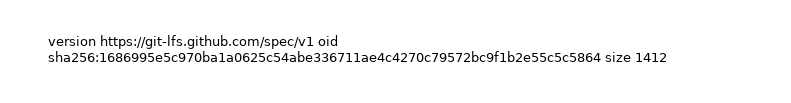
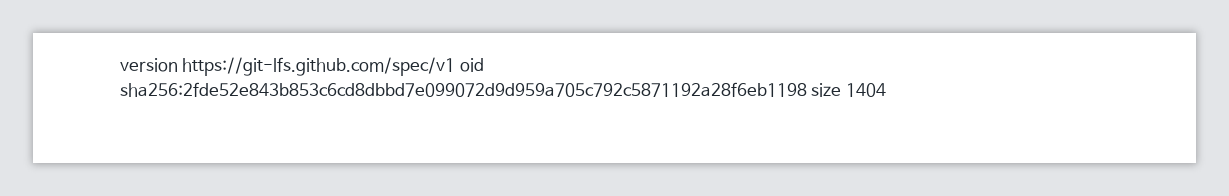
- version https://git-lfs.github.com/spec/v1 oid sha256:1686995e5c970ba1a0625c54abe336711ae4c4270c79572bc9f1b2e55c5c5864 size 1412
+ version https://git-lfs.github.com/spec/v1 oid sha256:2fde52e843b853c6cd8dbbd7e099072d9d959a705c792c5871192a28f6eb1198 size 1404

